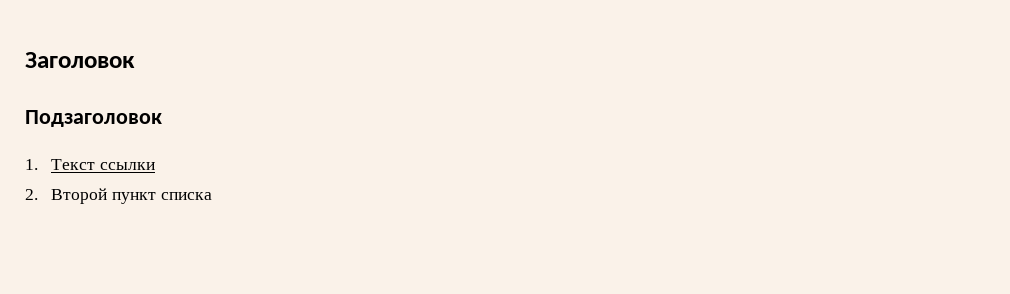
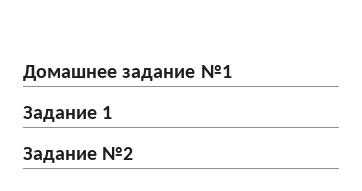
- Заголовок
- Подзаголовок
- 1. Текст ссылки
- 2. Второй пункт списка
+ Домашнее задание №1
+ Задание 1
+ Задание №2

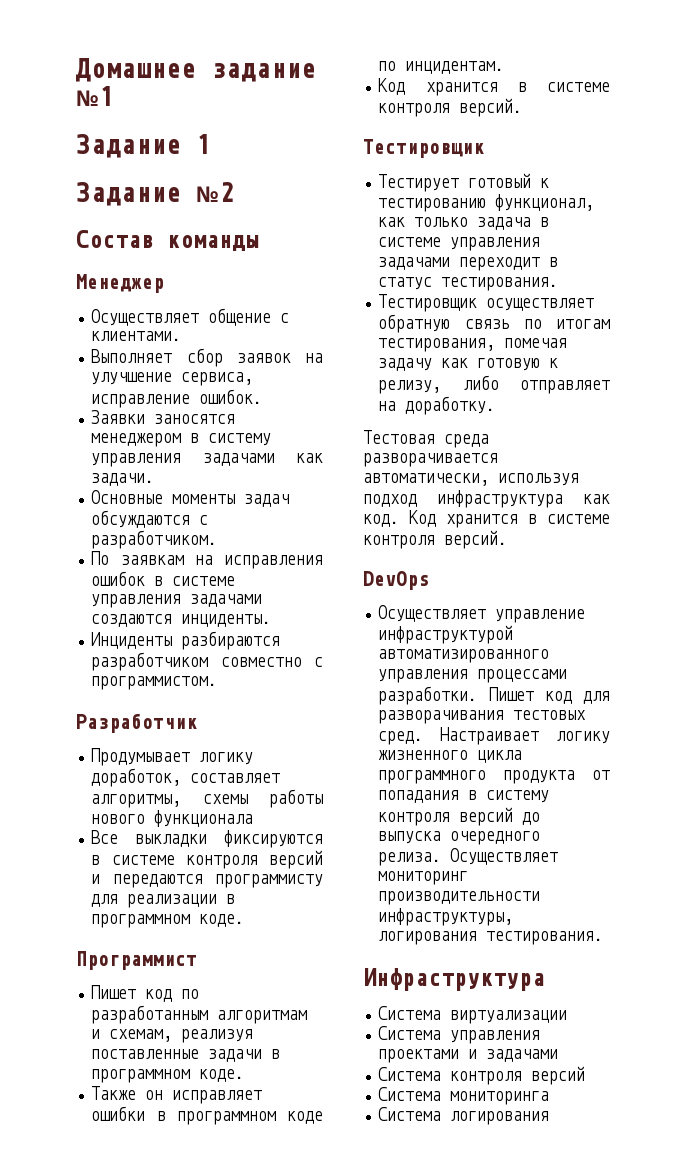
+ Состав команды
+ Менеджер
+ Осуществляет общение с клиентами.
+ Выполняет сбор заявок на улучшение сервиса, исправление ошибок.
+ Заявки заносятся менеджером в систему управления задачами как задачи.
+ Основные моменты задач обсуждаются с разработчиком.
+ По заявкам на исправления ошибок в системе управления задачами создаются инциденты.
+ Инциденты разбираются разработчиком совместно с программистом.
+ Разработчик
+ Продумывает логику доработок, составляет алгоритмы, схемы работы нового функционала
+ Все выкладки фиксируются в системе контроля версий и передаются программисту для реализации в программном коде.
+ Программист
+ Пишет код по разработанным алгоритмам и схемам, реализуя поставленные задачи в программном коде.
+ Также он исправляет ошибки в программном коде по инцидентам.
+ Код хранится в системе контроля версий.
+ Тестировщик
+ Тестирует готовый к тестированию функционал, как только задача в системе управления задачами переходит в статус тестирования.
+ Тестировщик осуществляет обратную связь по итогам тестирования, помечая задачу как готовую к релизу, либо отправляет на доработку.
+ Тестовая среда разворачивается автоматически, используя подход инфраструктура как код. Код хранится в системе контроля версий.
+ DevOps
+ Осуществляет управление инфраструктурой автоматизированного управления процессами разработки. Пишет код для разворачивания тестовых сред. Настраивает логику жизненного цикла программного продукта от попадания в систему контроля версий до выпуска очередного релиза. Осуществляет мониторинг производительности инфраструктуры, логирования тестирования.
+ Инфраструктура
+ Система виртуализации
+ Система управления проектами и задачами
+ Система контроля версий
+ Система мониторинга
+ Система логирования

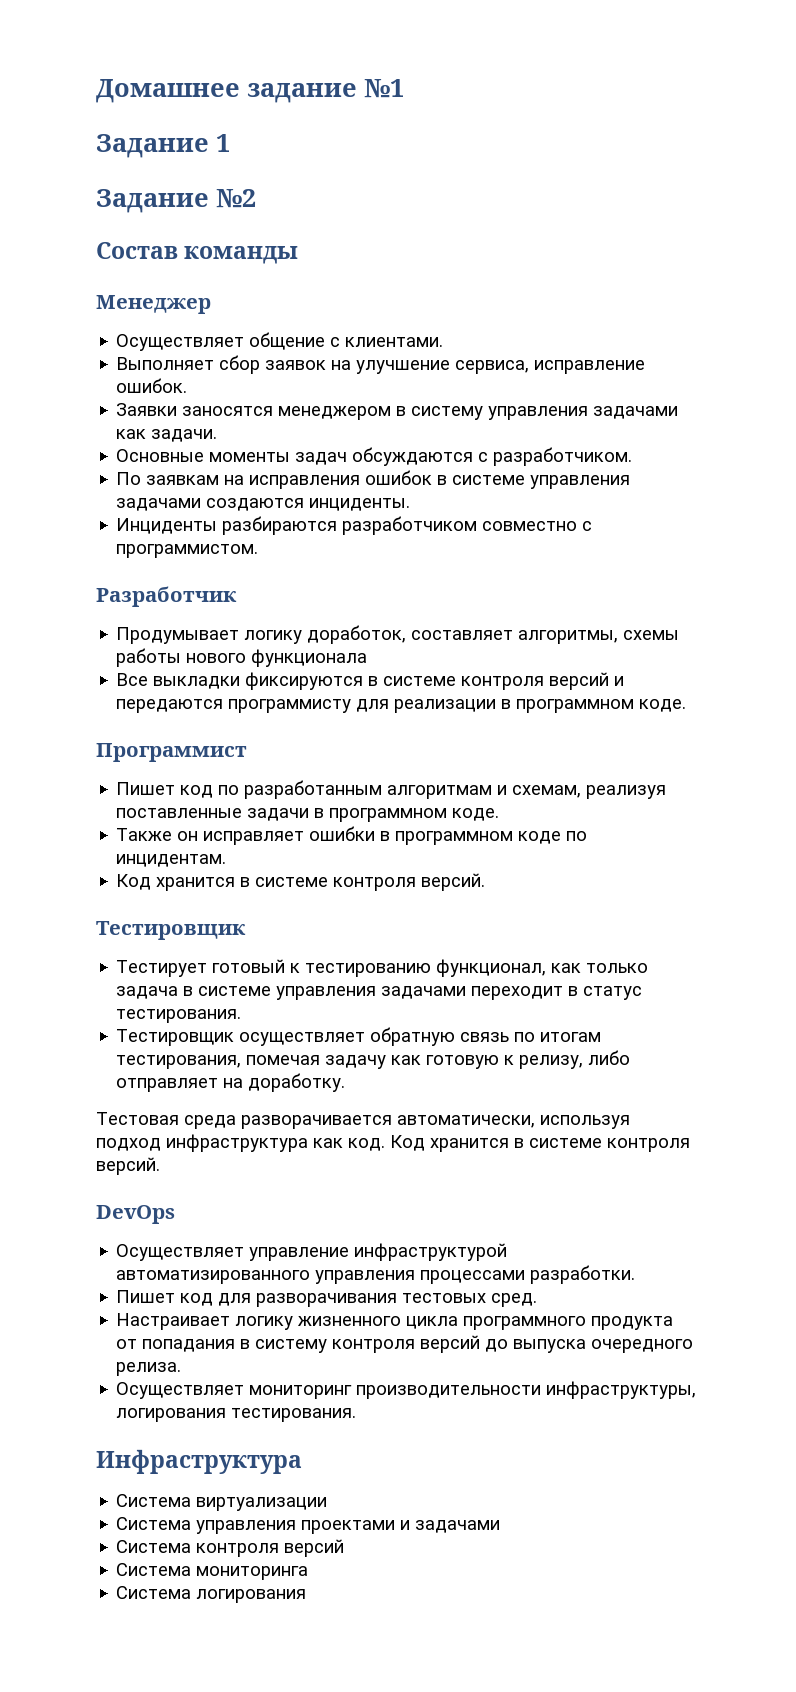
- Осуществляет управление инфраструктурой автоматизированного управления процессами разработки. Пишет код для разворачивания тестовых сред. Настраивает логику жизненного цикла программного продукта от попадания в систему контроля версий до выпуска очередного релиза. Осуществляет мониторинг производительности инфраструктуры, логирования тестирования.
+ Осуществляет управление инфраструктурой автоматизированного управления процессами разработки.
+ Пишет код для разворачивания тестовых сред.
+ Настраивает логику жизненного цикла программного продукта от попадания в систему контроля версий до выпуска очередного релиза.
+ Осуществляет мониторинг производительности инфраструктуры, логирования тестирования.

